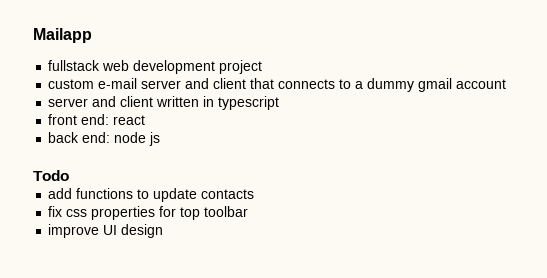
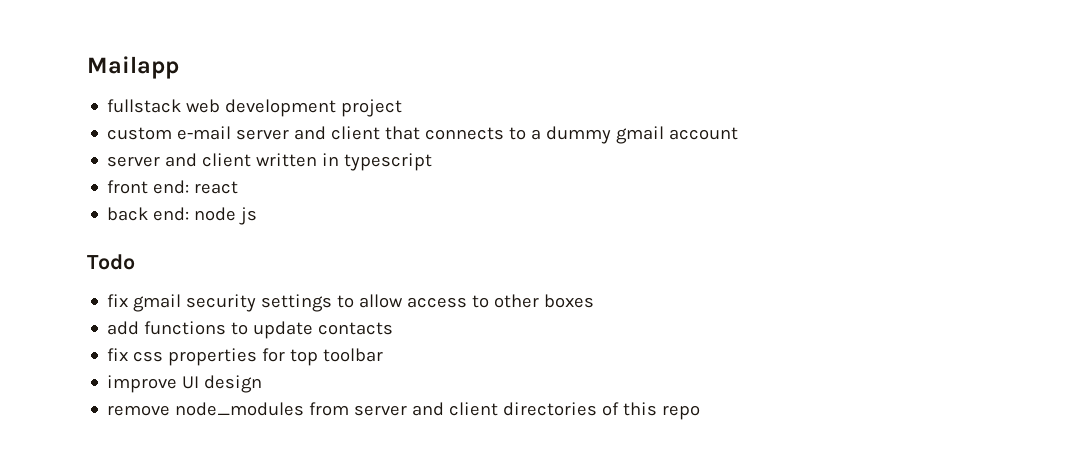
+ fix gmail security settings to allow access to other boxes
+ remove node_modules from server and client directories of this repo

